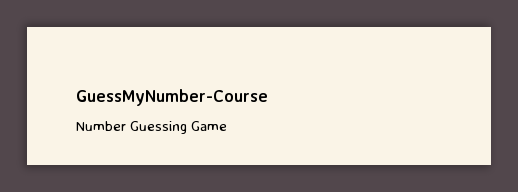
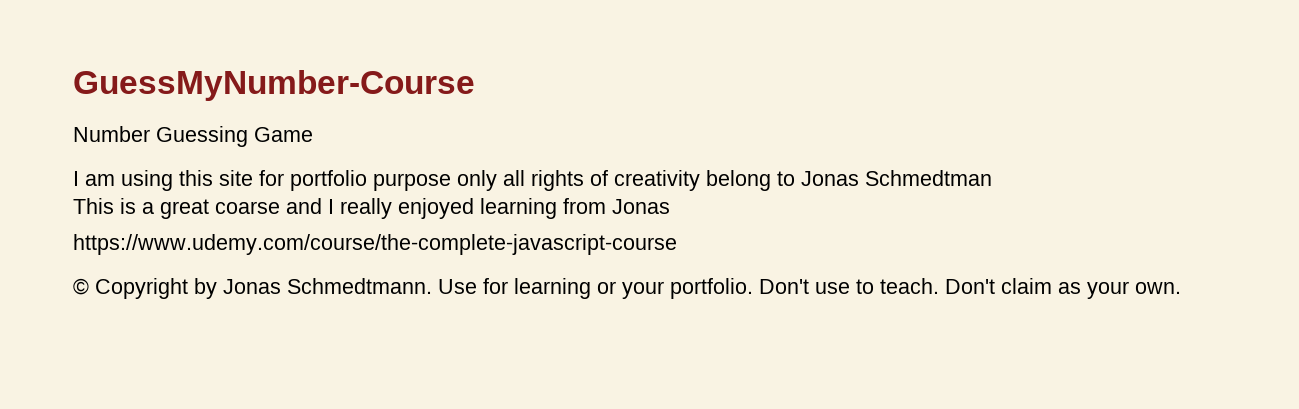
+ I am using this site for portfolio purpose only all rights of creativity belong to Jonas Schmedtman
+ This is a great coarse and I really enjoyed learning from Jonas
+ https://www.udemy.com/course/the-complete-javascript-course
+ © Copyright by Jonas Schmedtmann. Use for learning or your portfolio. Don't use to teach. Don't claim as your own.

